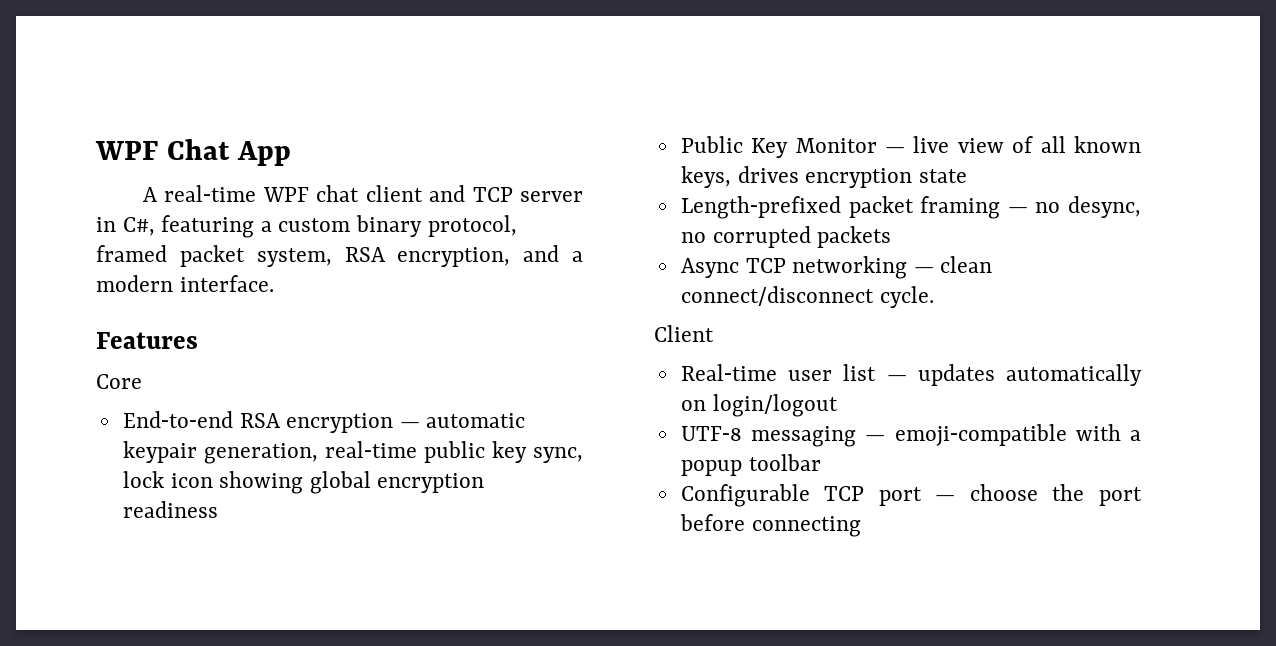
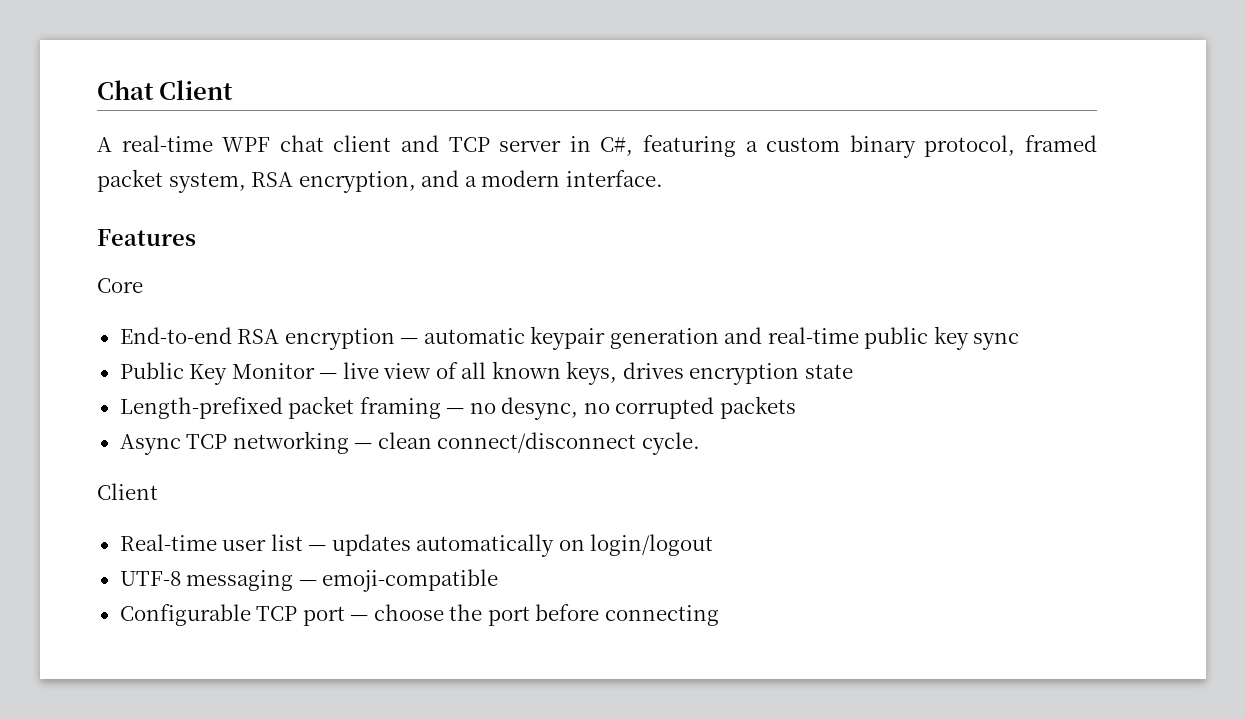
- WPF Chat App
+ Chat Client
- End‑to‑end RSA encryption — automatic keypair generation, real‑time public key sync, lock icon showing global encryption readiness
+ End‑to‑end RSA encryption — automatic keypair generation and real‑time public key sync
- UTF‑8 messaging — emoji‑compatible with a popup toolbar
+ UTF‑8 messaging — emoji‑compatible

